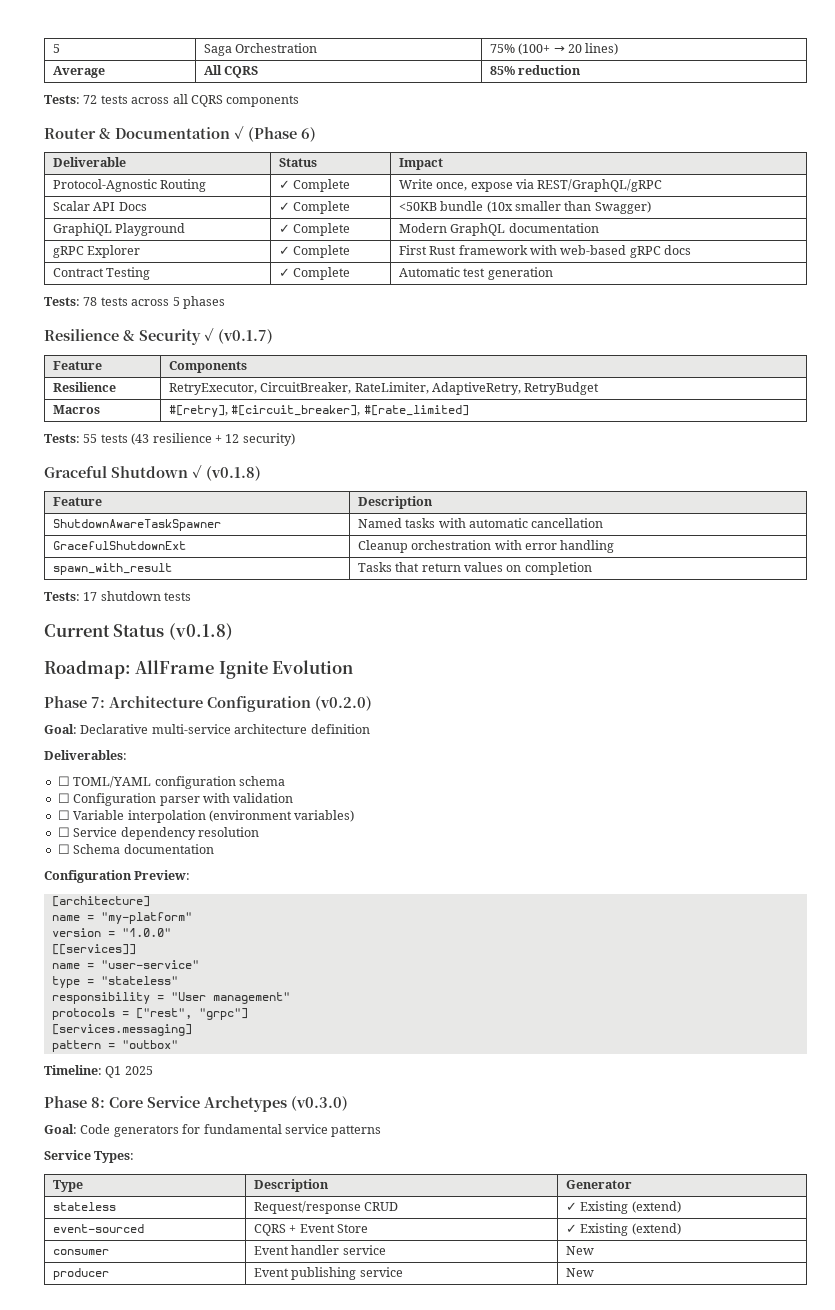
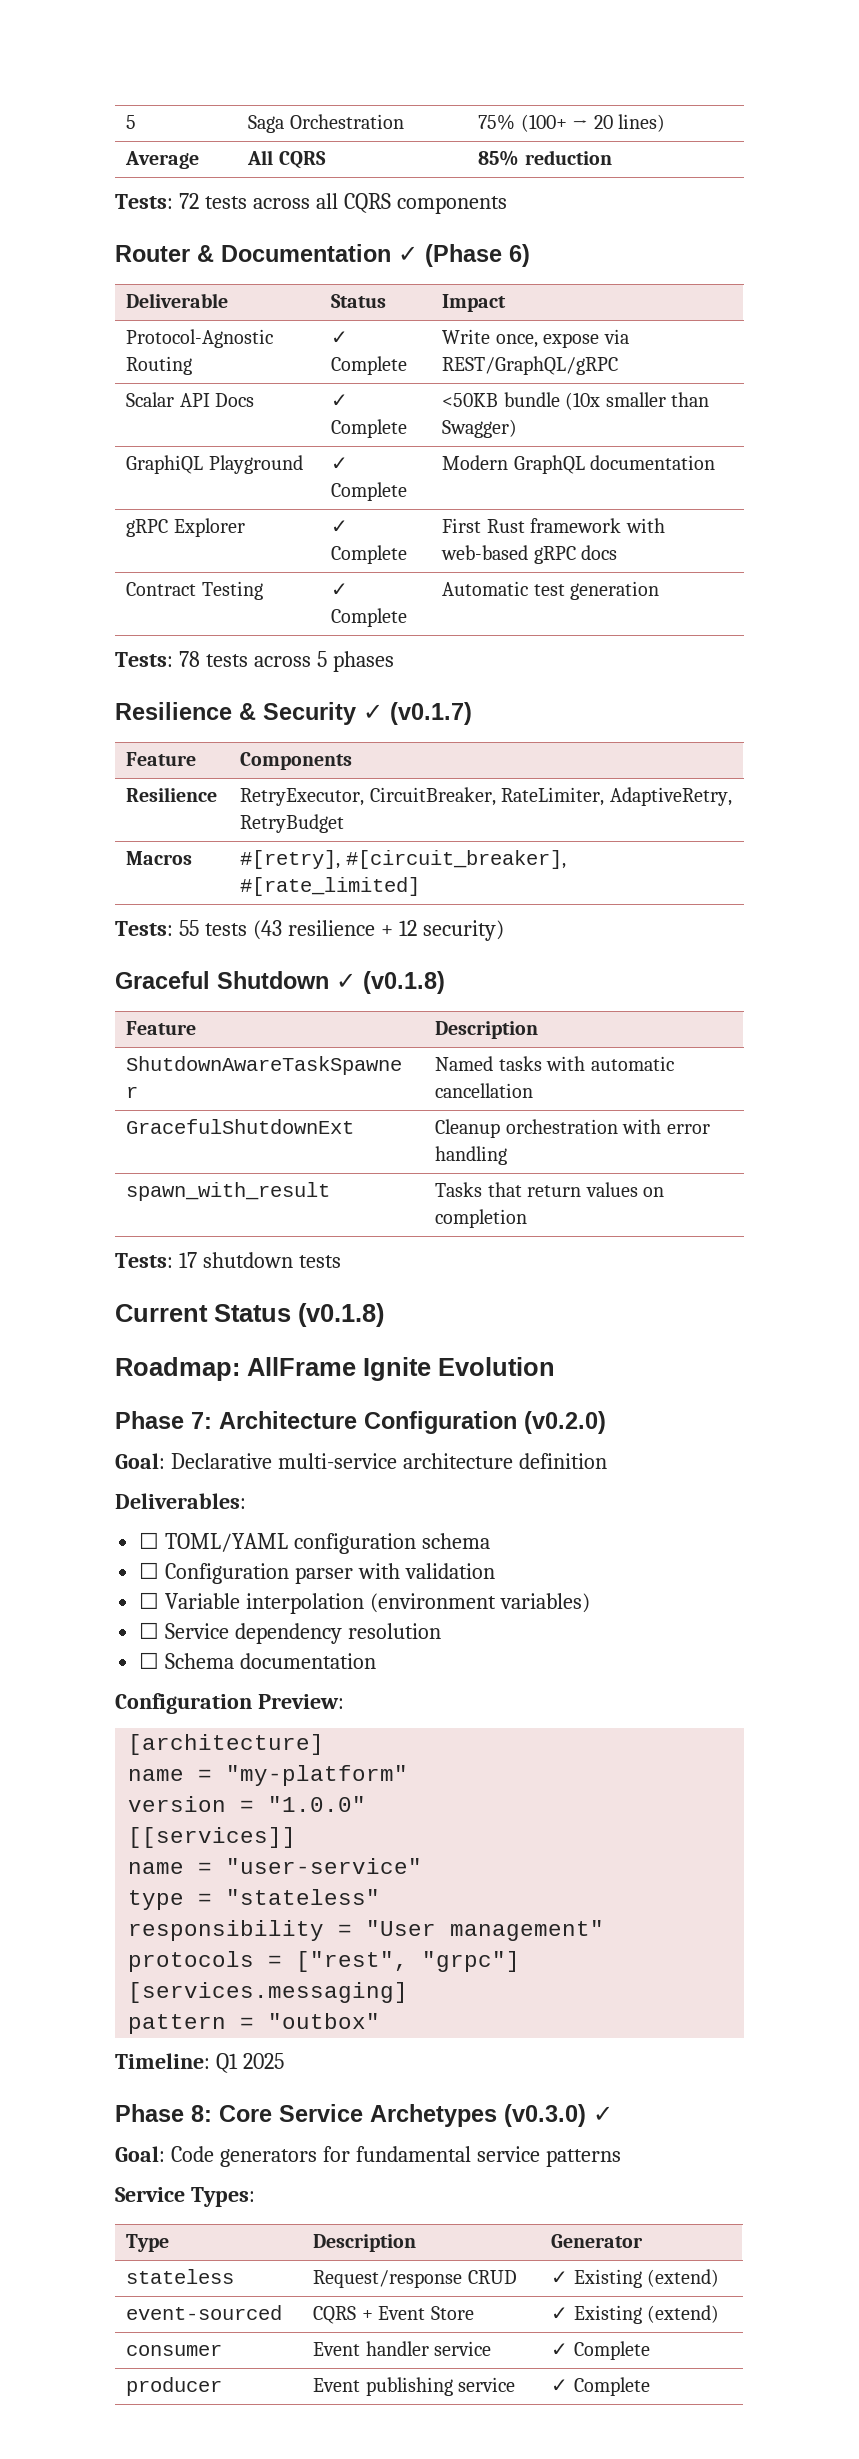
- Phase 8: Core Service Archetypes (v0.3.0)
+ Phase 8: Core Service Archetypes (v0.3.0) ✓
- consumer | Event handler service | New
+ consumer | Event handler service | ✓ Complete
- producer | Event publishing service | New
+ producer | Event publishing service | ✓ Complete

